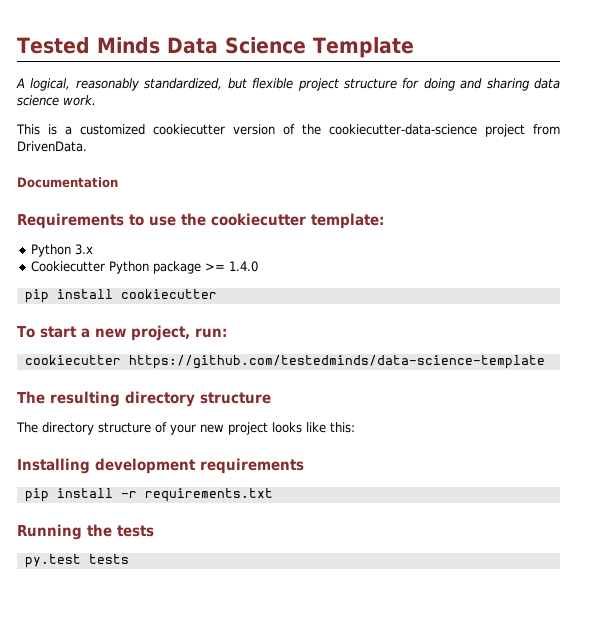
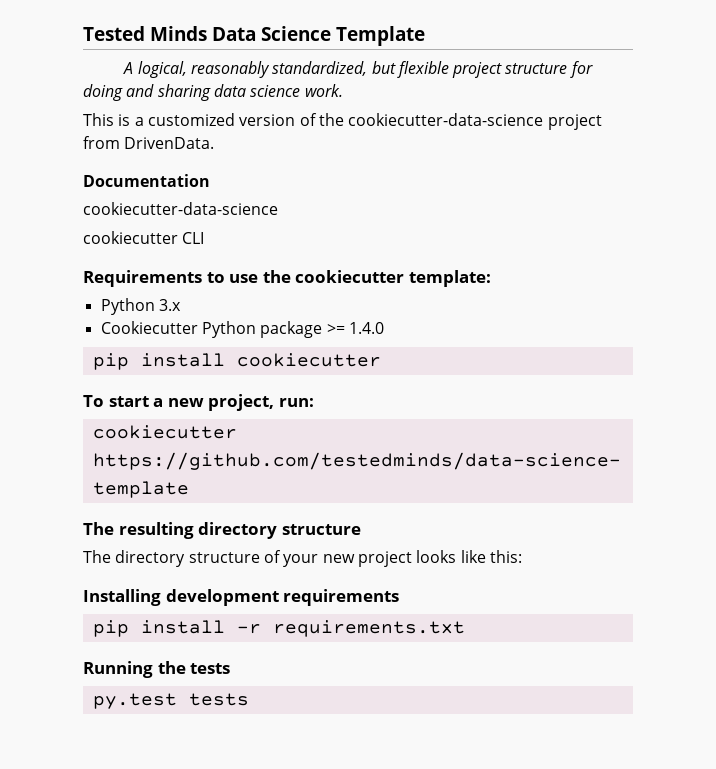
- This is a customized cookiecutter version of the cookiecutter-data-science project from DrivenData.
+ This is a customized version of the cookiecutter-data-science project from DrivenData.
  Documentation
+ cookiecutter-data-science
+ cookiecutter CLI

